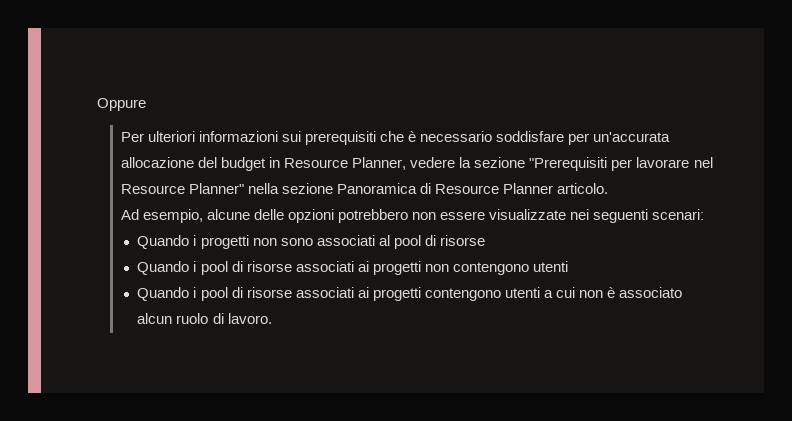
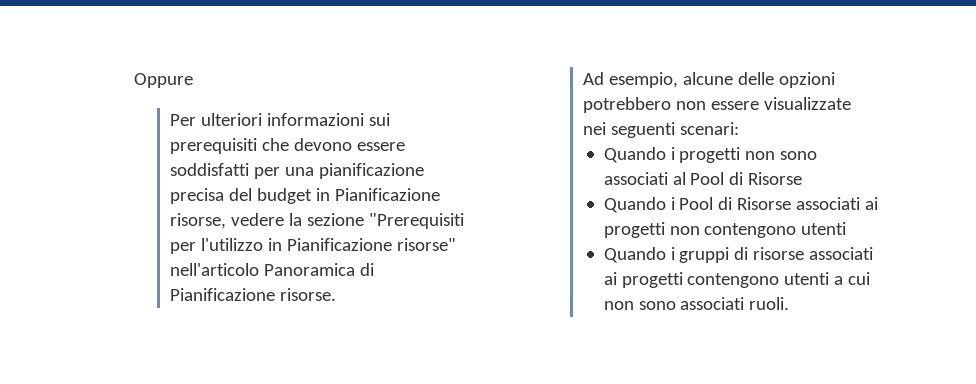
- Per ulteriori informazioni sui prerequisiti che è necessario soddisfare per un'accurata allocazione del budget in Resource Planner, vedere la sezione "Prerequisiti per lavorare nel Resource Planner" nella sezione Panoramica di Resource Planner articolo.
+ Per ulteriori informazioni sui prerequisiti che devono essere soddisfatti per una pianificazione precisa del budget in Pianificazione risorse, vedere la sezione "Prerequisiti per l'utilizzo in Pianificazione risorse" nell'articolo Panoramica di Pianificazione risorse.
- Quando i progetti non sono associati al pool di risorse
- Quando i pool di risorse associati ai progetti non contengono utenti
+ Quando i progetti non sono associati al Pool di Risorse
+ Quando i Pool di Risorse associati ai progetti non contengono utenti
- Quando i pool di risorse associati ai progetti contengono utenti a cui non è associato alcun ruolo di lavoro.
+ Quando i gruppi di risorse associati ai progetti contengono utenti a cui non sono associati ruoli.

